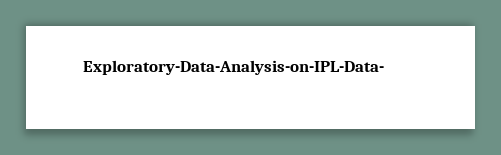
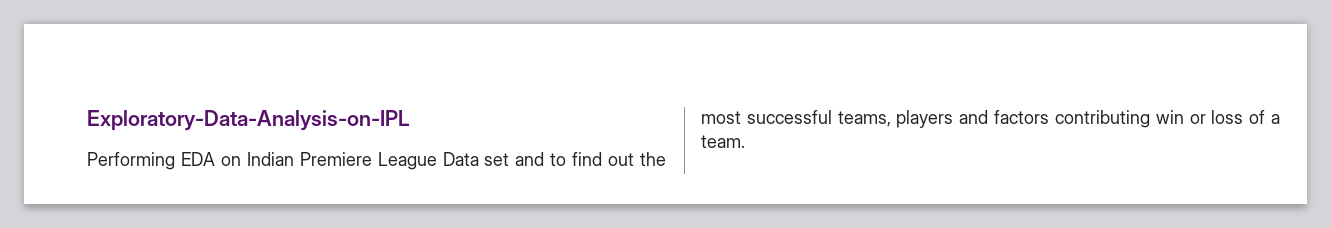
- Exploratory-Data-Analysis-on-IPL-Data-
+ Exploratory-Data-Analysis-on-IPL
+ Performing EDA on Indian Premiere League Data set and to find out the most successful teams, players and factors contributing win or loss of a team.

